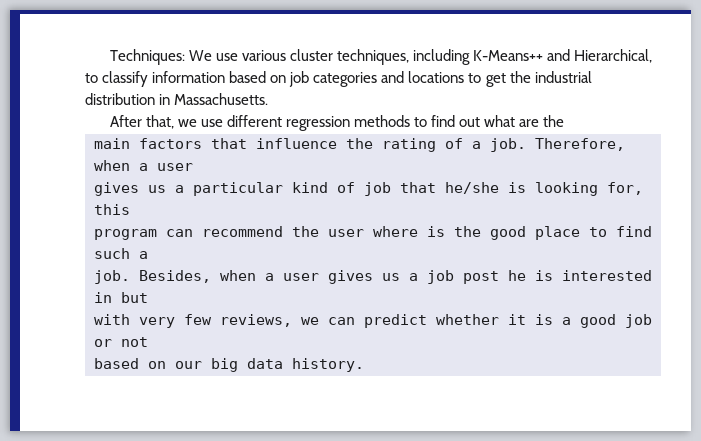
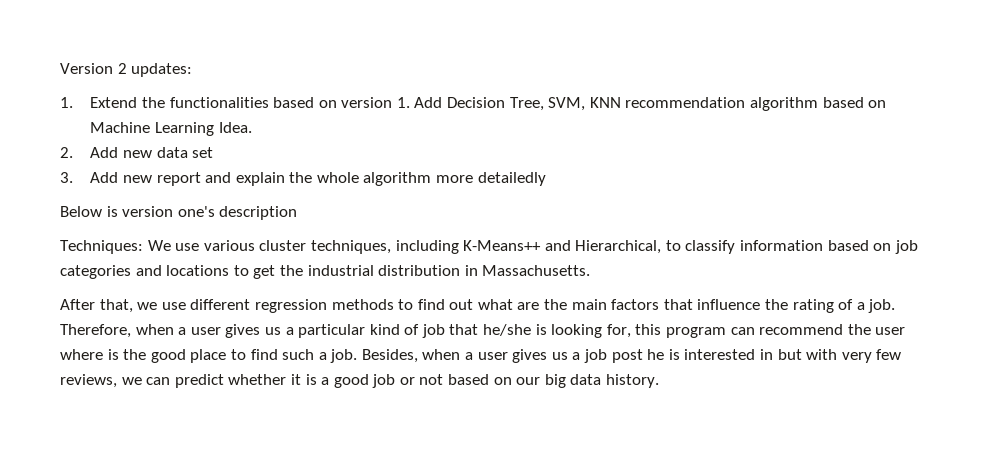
+ Version 2 updates:
+ 1. Extend the functionalities based on version 1. Add Decision Tree, SVM, KNN recommendation algorithm based on Machine Learning Idea.
+ 2. Add new data set
+ 3. Add new report and explain the whole algorithm more detailedly
+ Below is version one's description
- After that, we use different regression methods to find out what are the
- main factors that influence the rating of a job.
+ After that, we use different regression methods to find out what are the main factors that influence the rating of a job.
- Therefore, when a user
- gives us a particular kind of job that he/she is looking for, this
- program can recommend the user where is the good place to find such a
- job.
+ Therefore, when a user gives us a particular kind of job that he/she is looking for, this program can recommend the user where is the good place to find such a job.
- Besides, when a user gives us a job post he is interested in but
- with very few reviews, we can predict whether it is a good job or not
- based on our big data history.
+ Besides, when a user gives us a job post he is interested in but with very few reviews, we can predict whether it is a good job or not based on our big data history.

